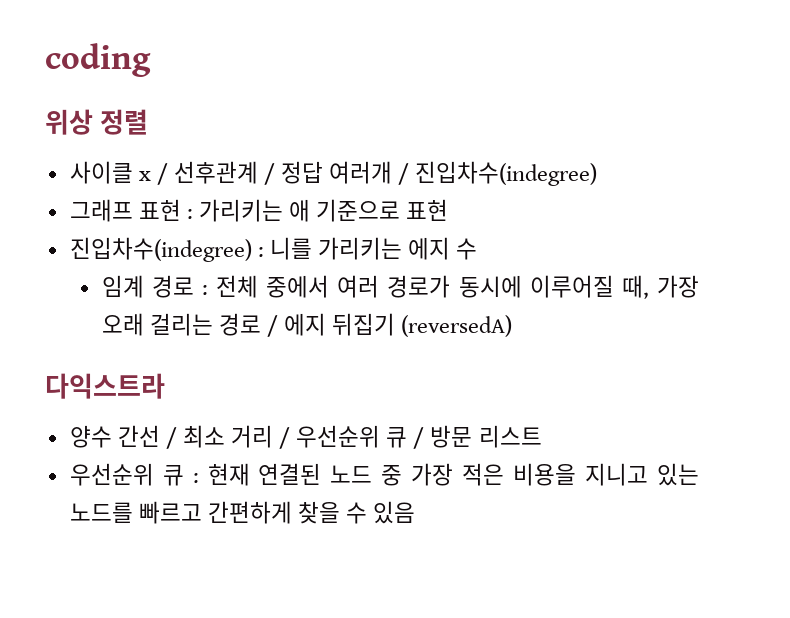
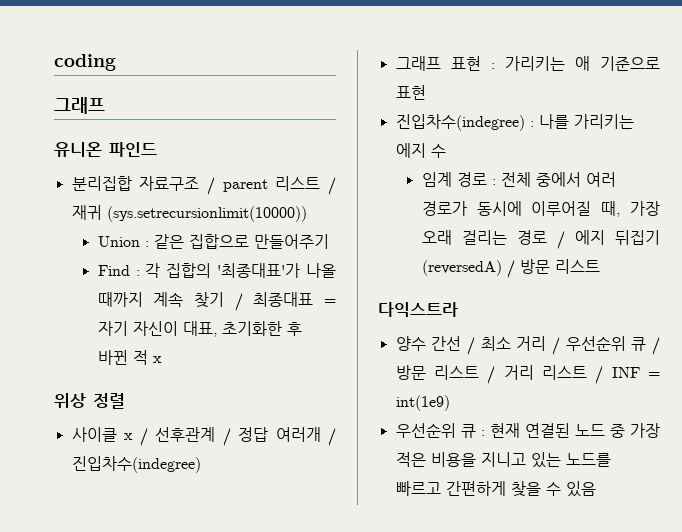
  coding
+ 그래프
+ 유니온 파인드
+ 분리집합 자료구조 / parent 리스트 / 재귀 (sys.setrecursionlimit(10000))
+ Union : 같은 집합으로 만들어주기
+ Find : 각 집합의 '최종대표'가 나올 때까지 계속 찾기 / 최종대표 = 자기 자신이 대표, 초기화한 후 바뀐 적 x
- 진입차수(indegree) : 니를 가리키는 에지 수
+ 진입차수(indegree) : 나를 가리키는 에지 수
- 임계 경로 : 전체 중에서 여러 경로가 동시에 이루어질 때, 가장 오래 걸리는 경로 / 에지 뒤집기 (reversedA)
+ 임계 경로 : 전체 중에서 여러 경로가 동시에 이루어질 때, 가장 오래 걸리는 경로 / 에지 뒤집기 (reversedA) / 방문 리스트
- 양수 간선 / 최소 거리 / 우선순위 큐 / 방문 리스트
+ 양수 간선 / 최소 거리 / 우선순위 큐 / 방문 리스트 / 거리 리스트 / INF = int(1e9)

